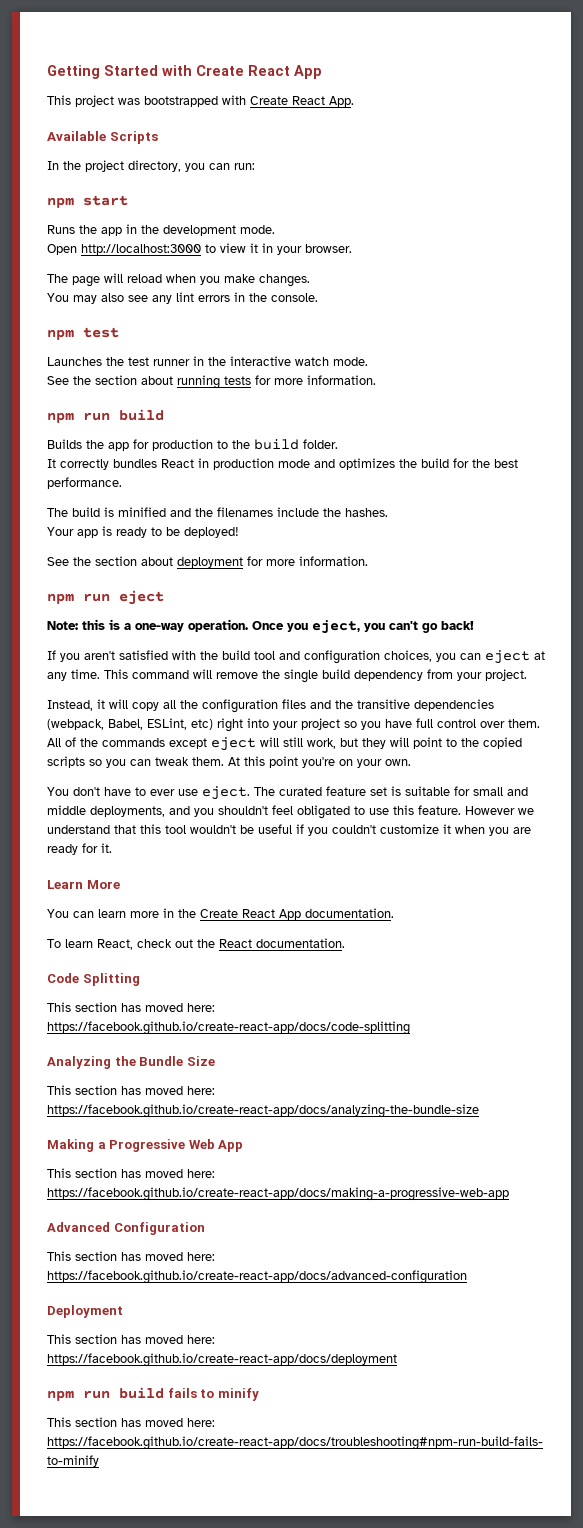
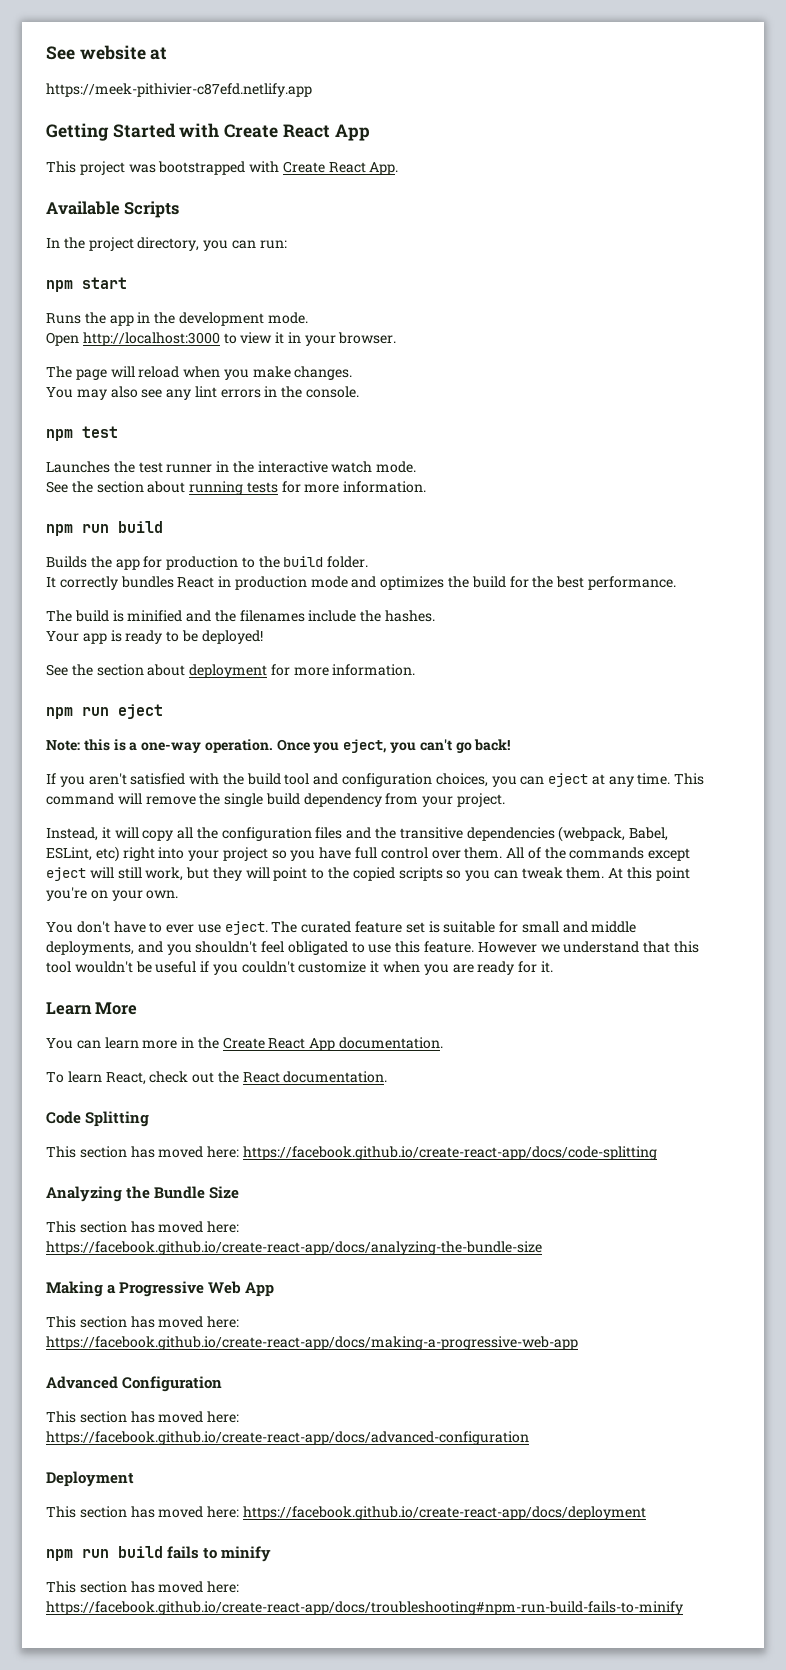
+ See website at
+ https://meek-pithivier-c87efd.netlify.app

